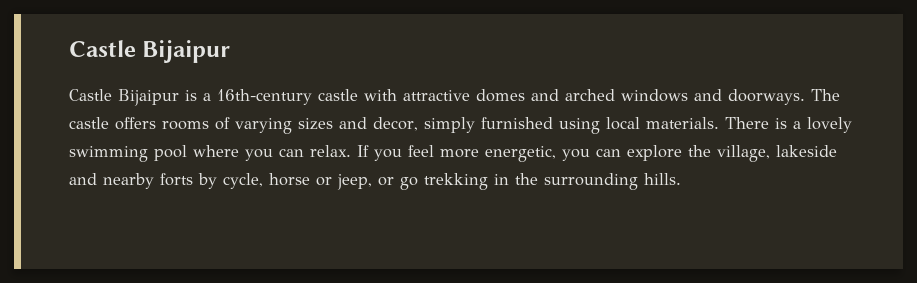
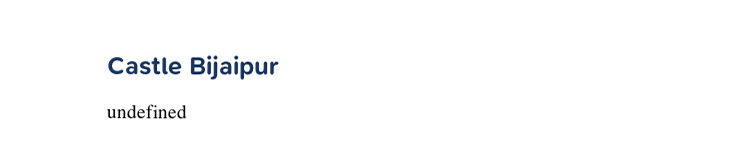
- Castle Bijaipur is a 16th-century castle with attractive domes and arched windows and doorways. The castle offers rooms of varying sizes and decor, simply furnished using local materials. There is a lovely swimming pool where you can relax. If you feel more energetic, you can explore the village, lakeside and nearby forts by cycle, horse or jeep, or go trekking in the surrounding hills.
+ undefined

